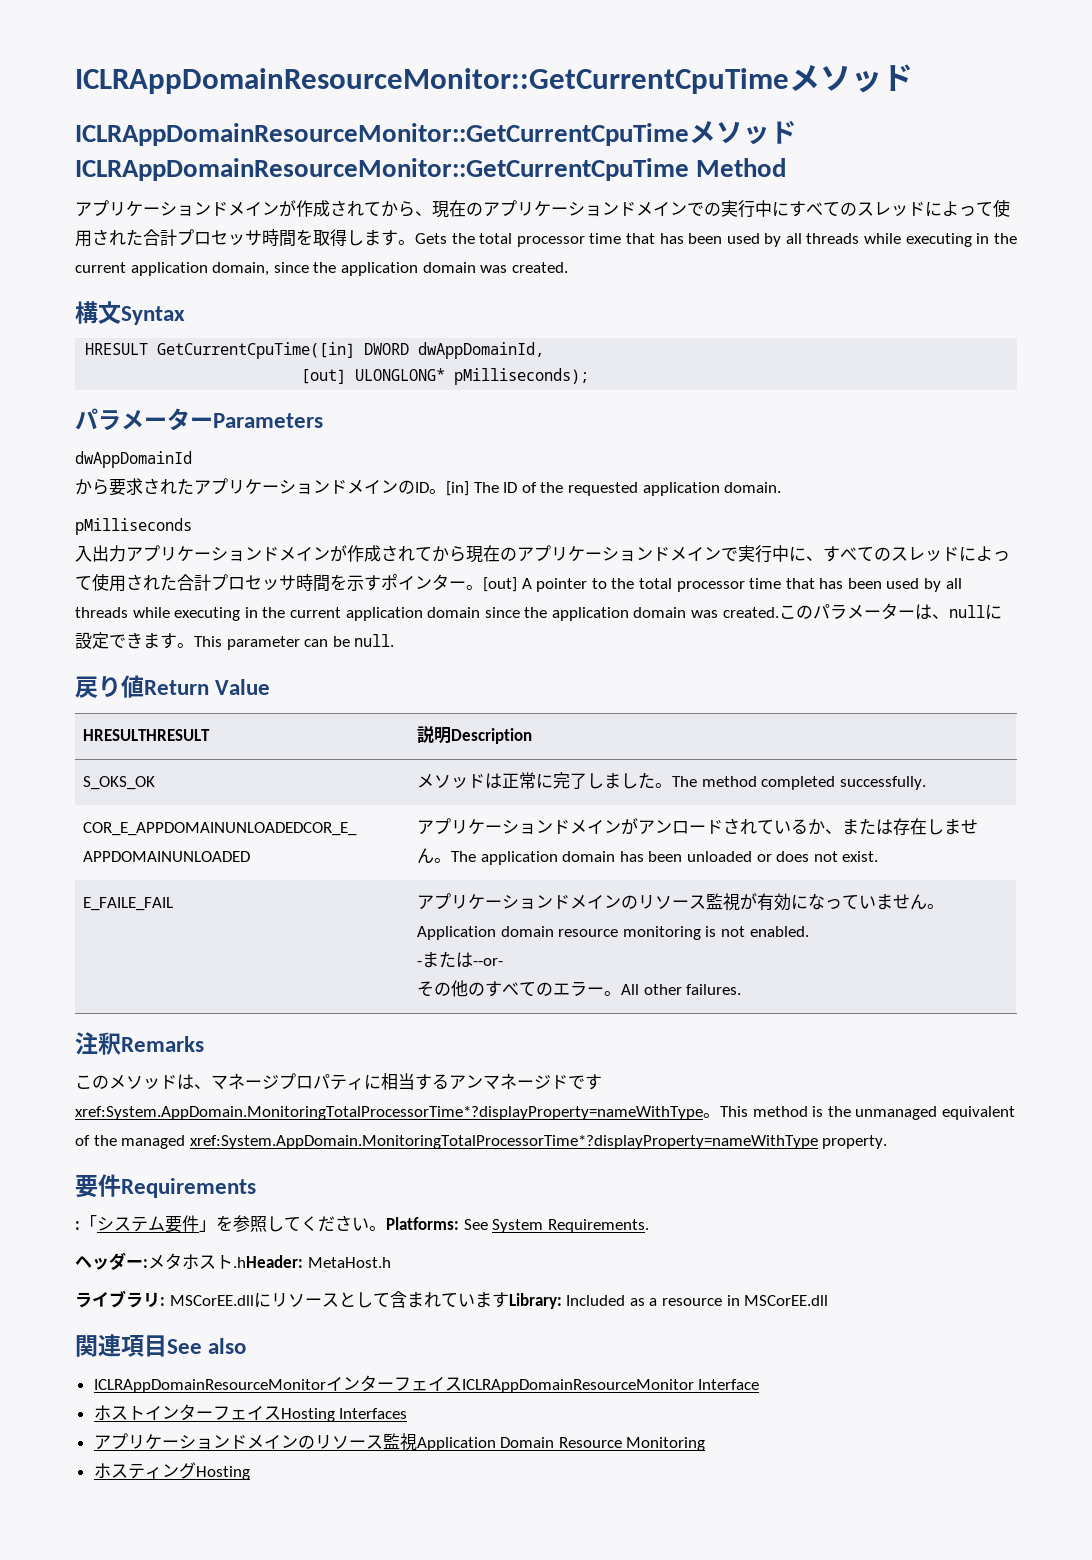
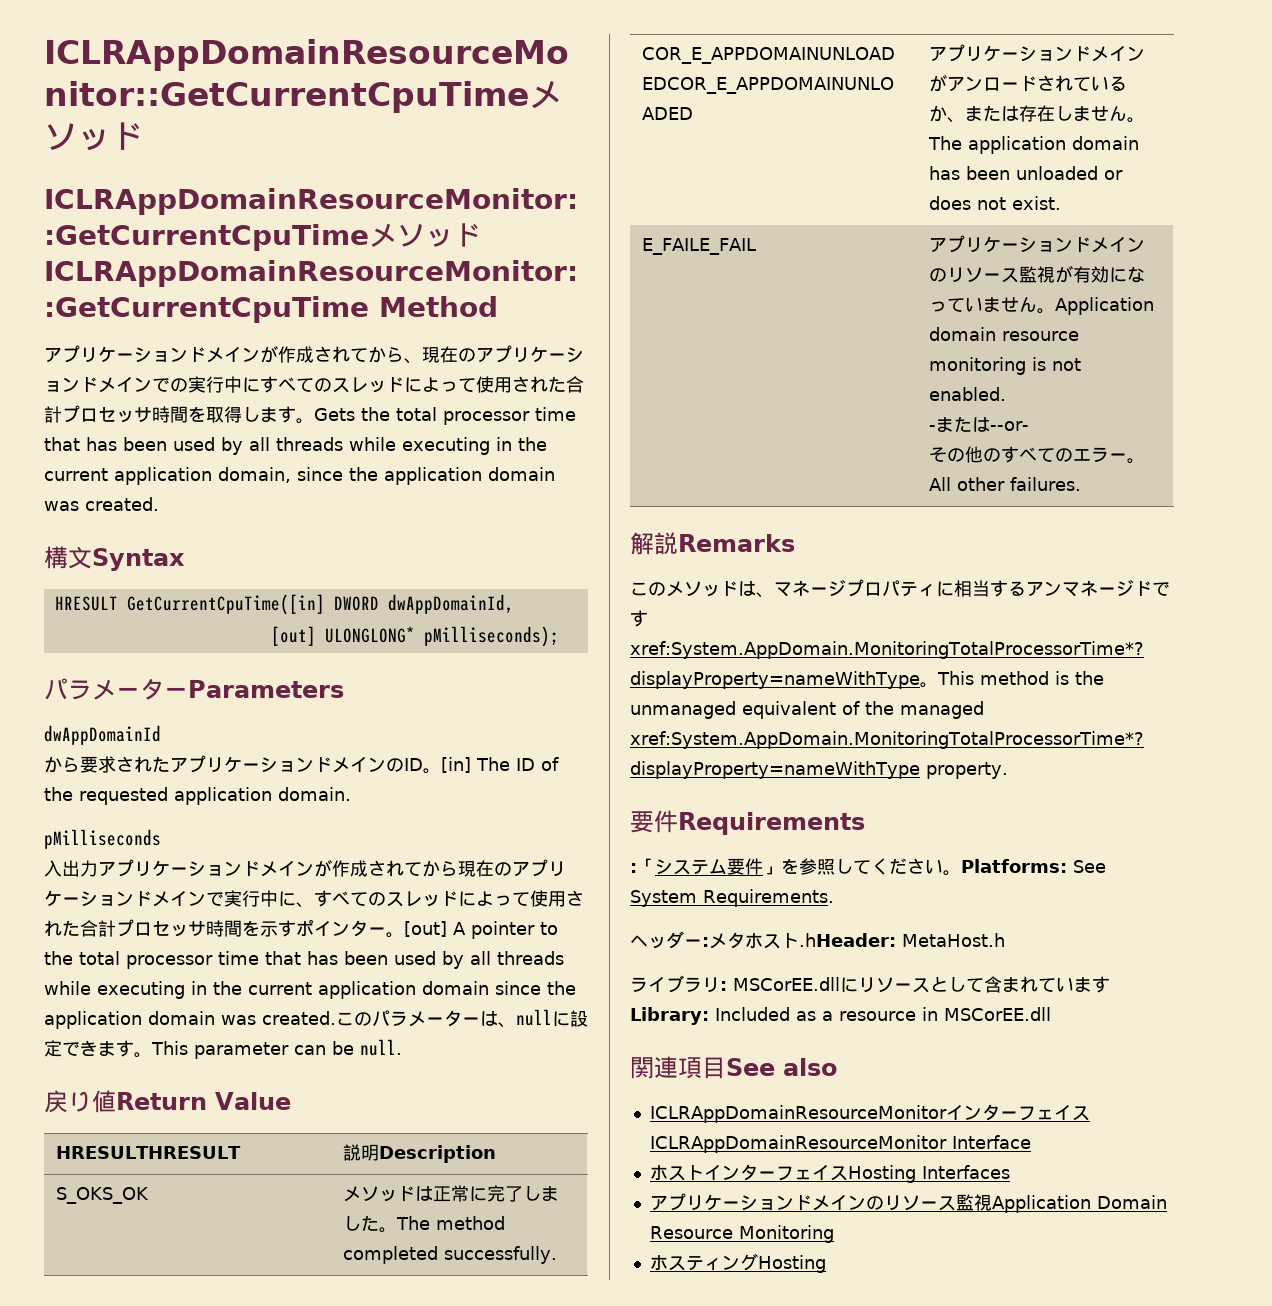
- 注釈Remarks
+ 解説Remarks

